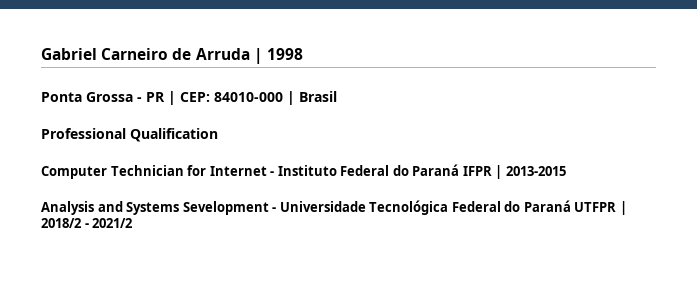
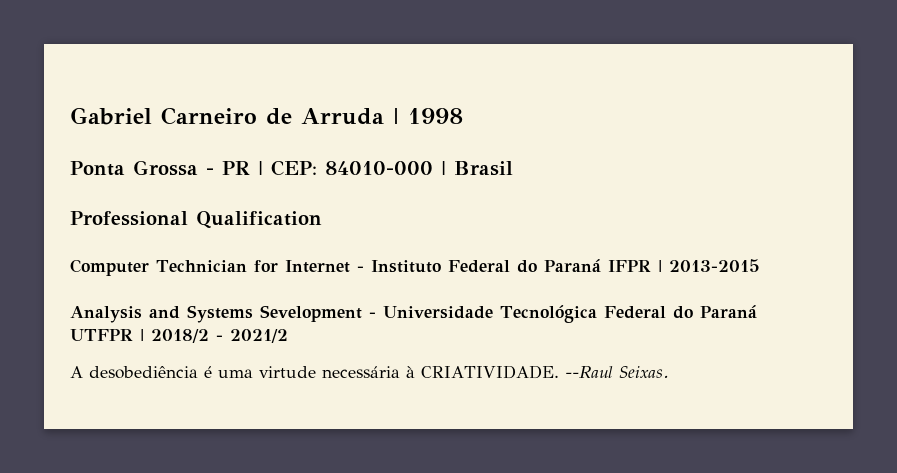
+ A desobediência é uma virtude necessária à CRIATIVIDADE. --Raul Seixas.

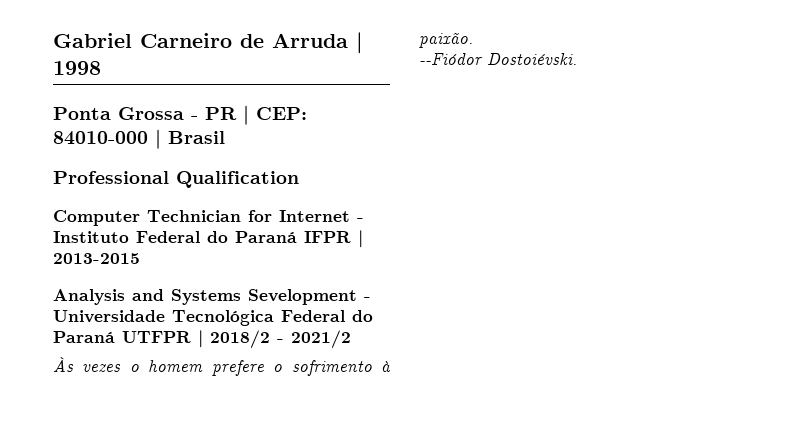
- A desobediência é uma virtude necessária à CRIATIVIDADE. --Raul Seixas.
+ Às vezes o homem prefere o sofrimento à paixão.
+ --Fiódor Dostoiévski.

